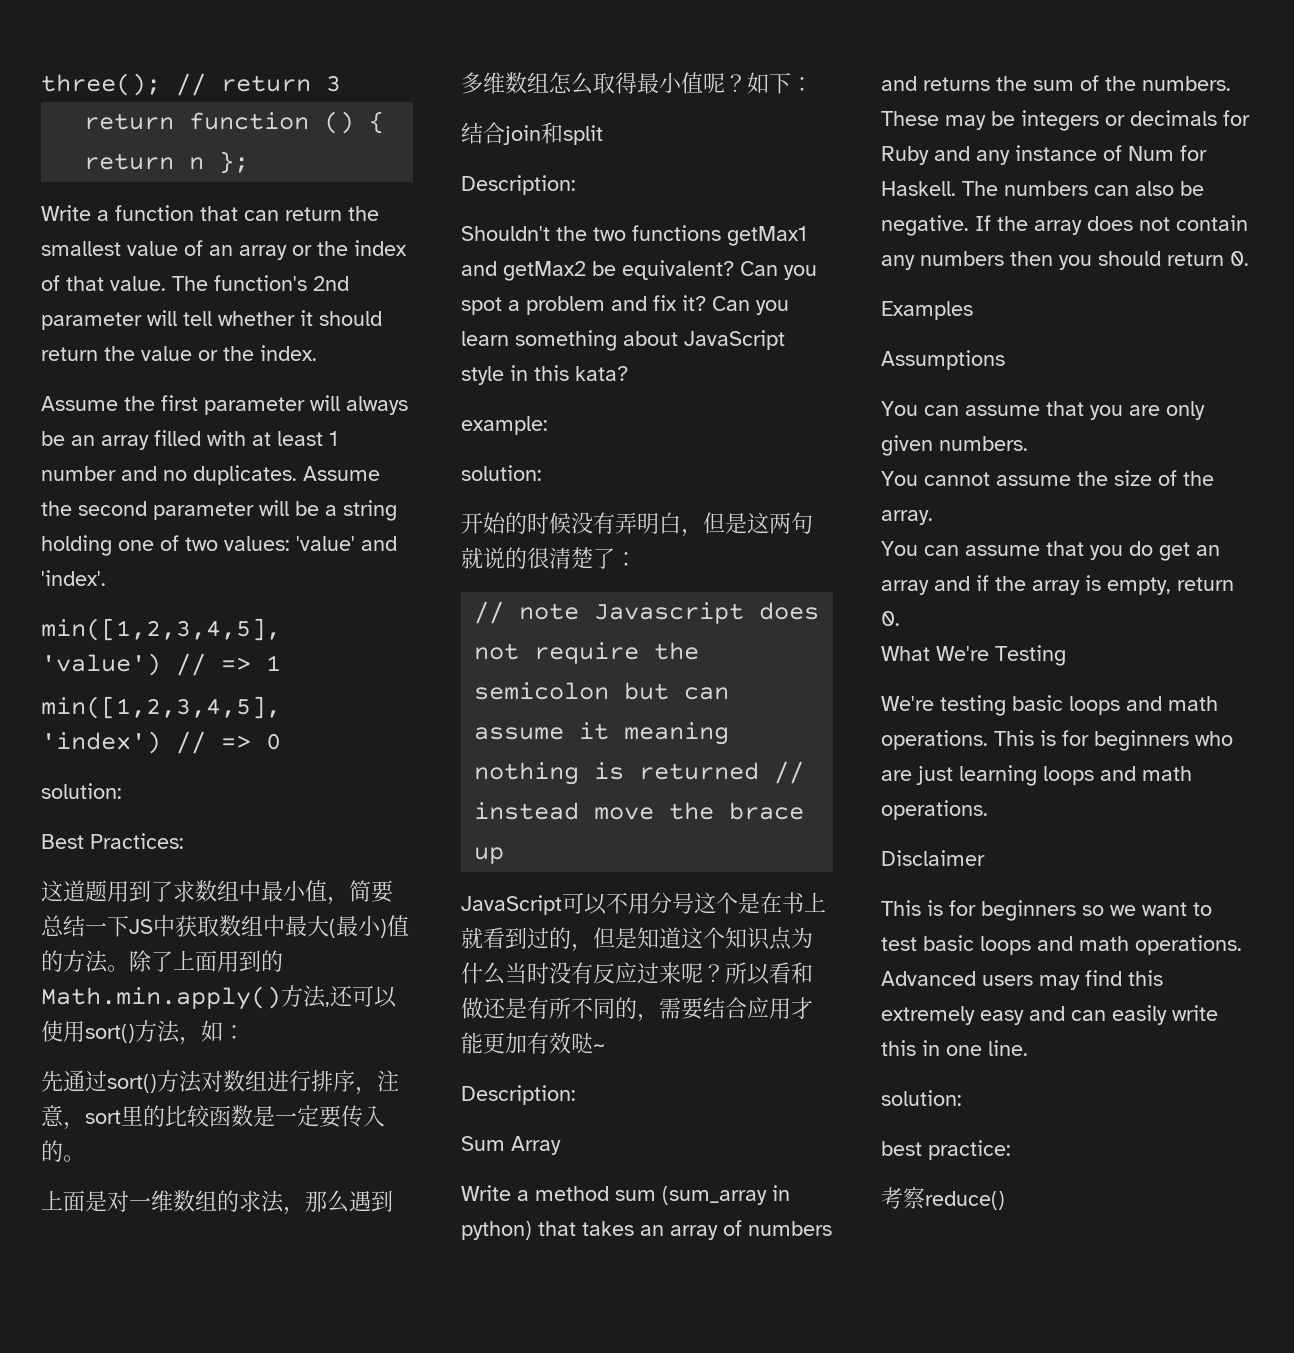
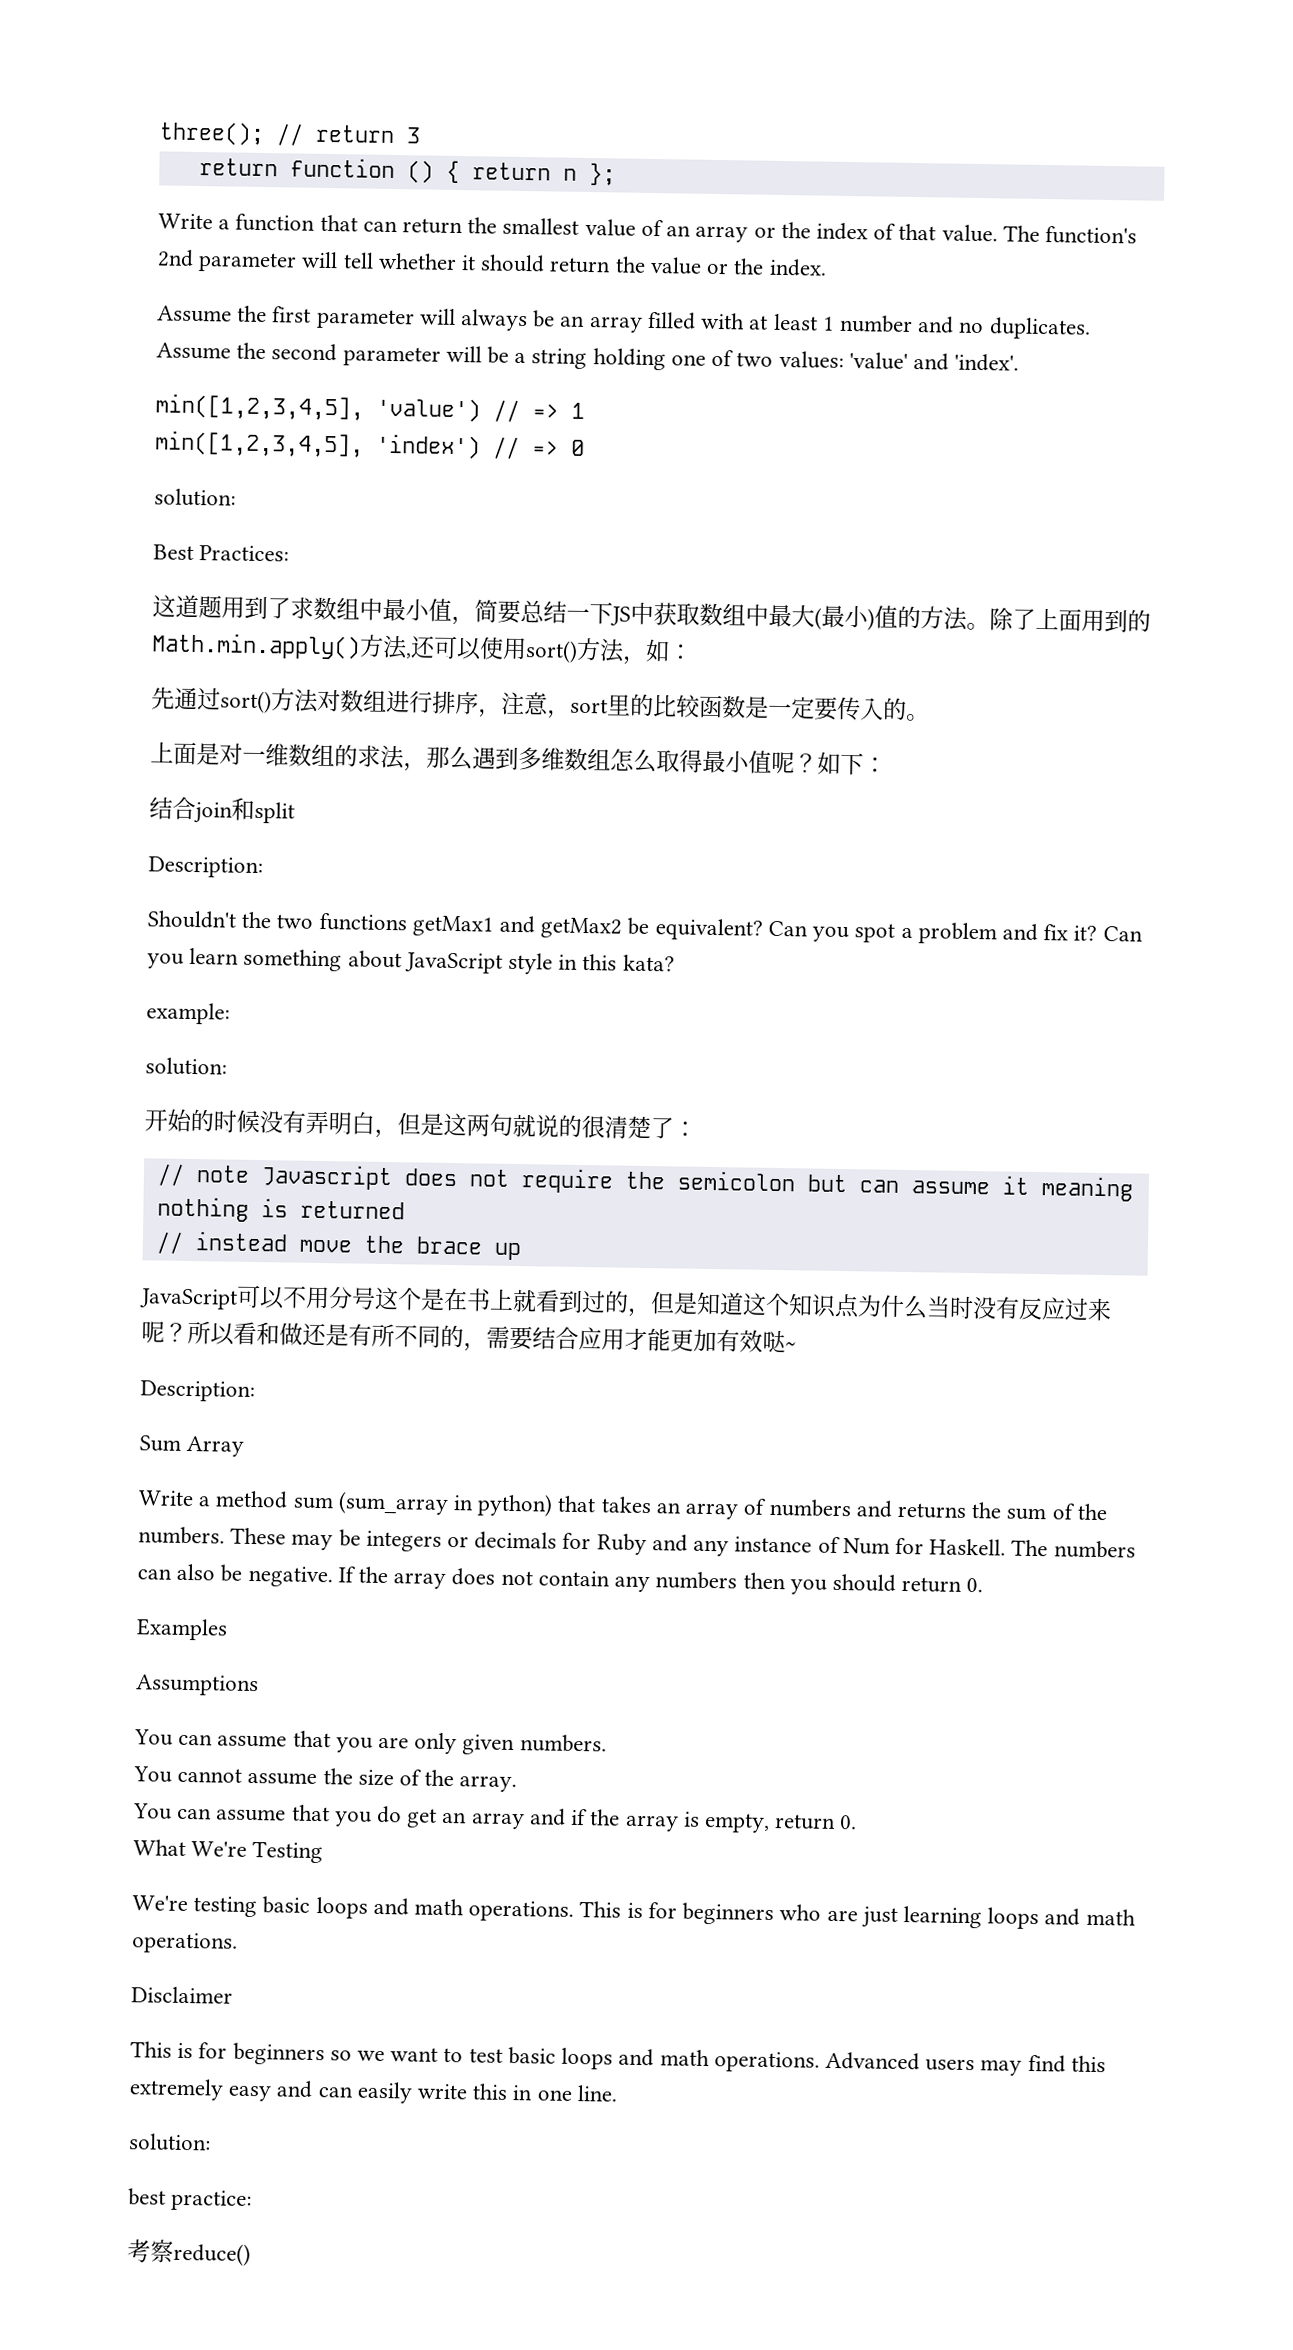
- // note Javascript does not require the semicolon but can assume it meaning nothing is returned // instead move the brace up
+ // note Javascript does not require the semicolon but can assume it meaning nothing is returned
+ // instead move the brace up

